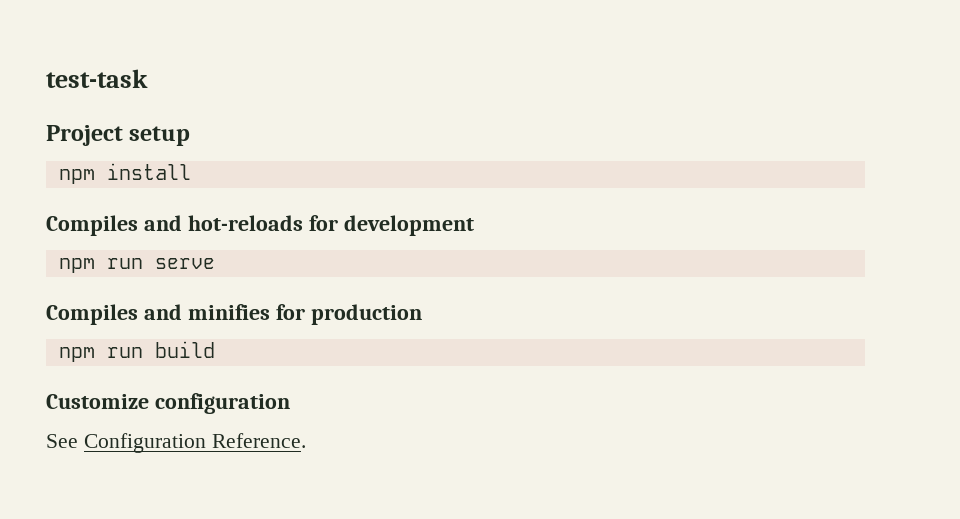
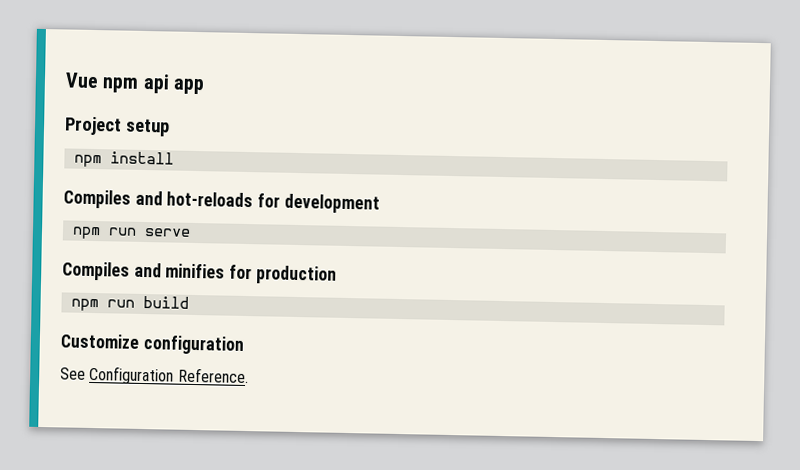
- test-task
+ Vue npm api app

